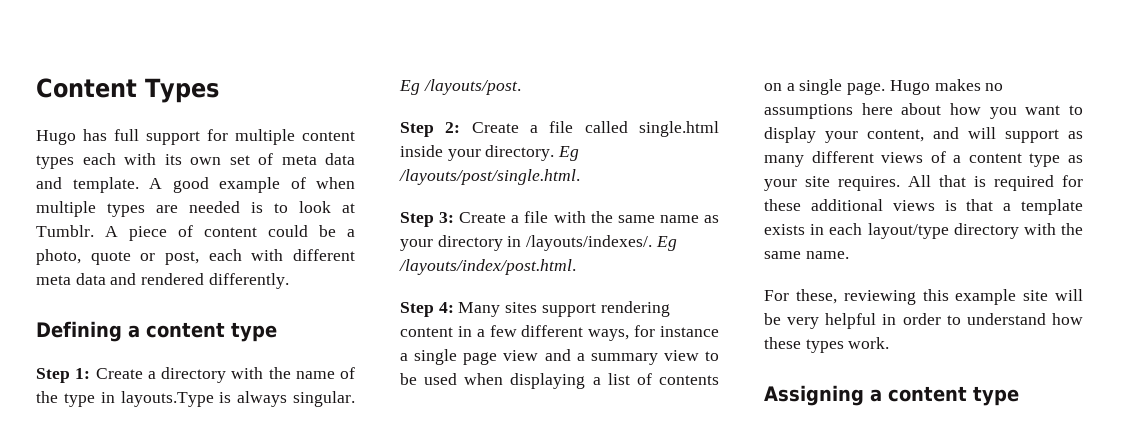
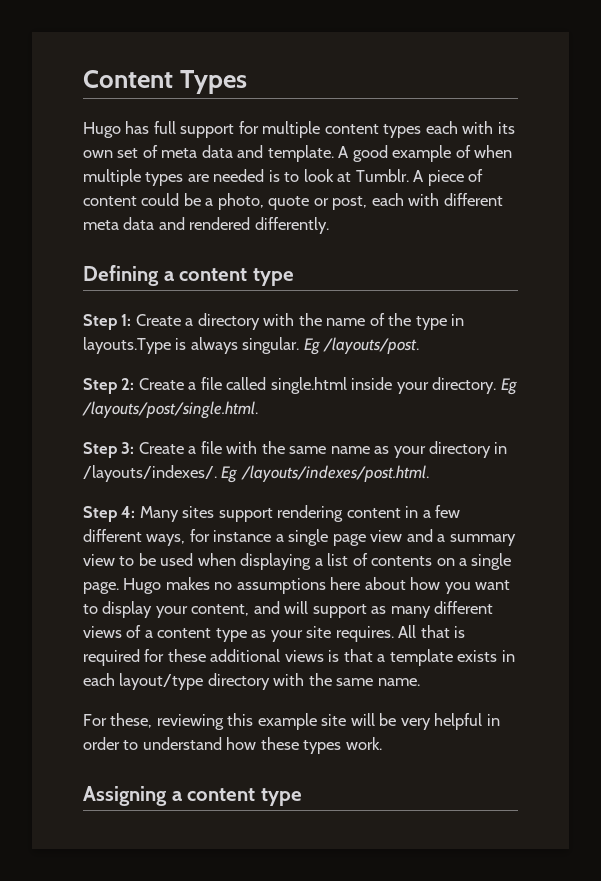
- Eg /layouts/index/post.html.
+ Eg /layouts/indexes/post.html.

